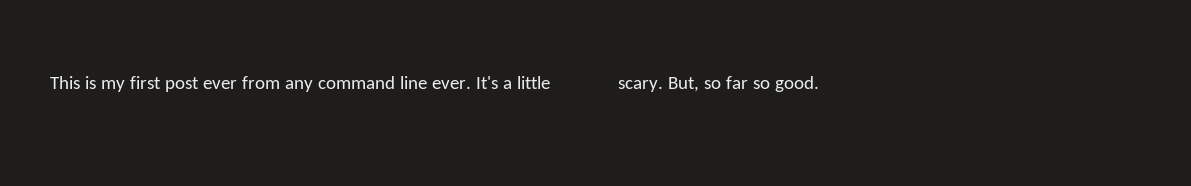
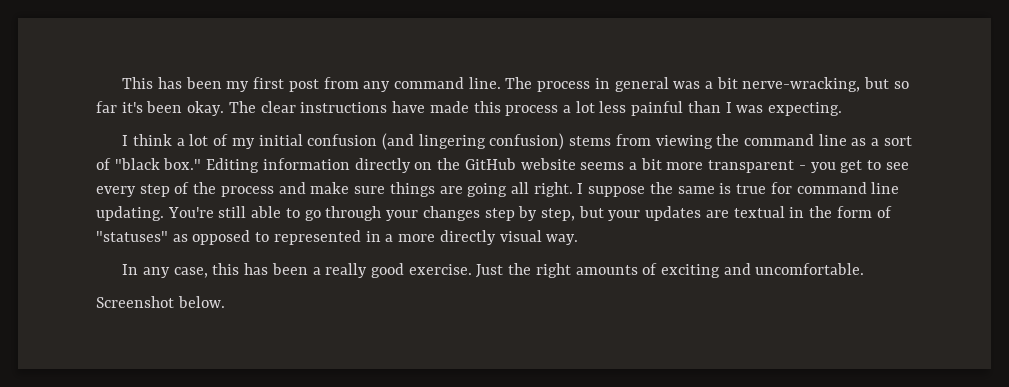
- This is my first post ever from any command line ever. It's a little scary. But, so far so good.
+ This has been my first post from any command line. The process in general was a bit nerve-wracking, but so far it's been okay. The clear instructions have made this process a lot less painful than I was expecting.
+ I think a lot of my initial confusion (and lingering confusion) stems from viewing the command line as a sort of "black box." Editing information directly on the GitHub website seems a bit more transparent - you get to see every step of the process and make sure things are going all right. I suppose the same is true for command line updating. You're still able to go through your changes step by step, but your updates are textual in the form of "statuses" as opposed to represented in a more directly visual way.
+ In any case, this has been a really good exercise. Just the right amounts of exciting and uncomfortable.
+ Screenshot below.

